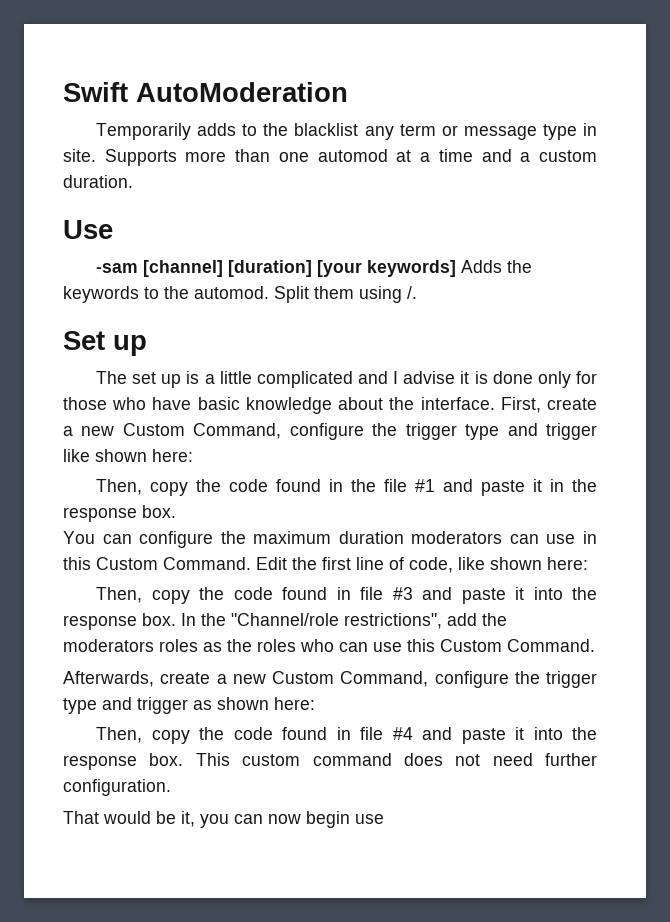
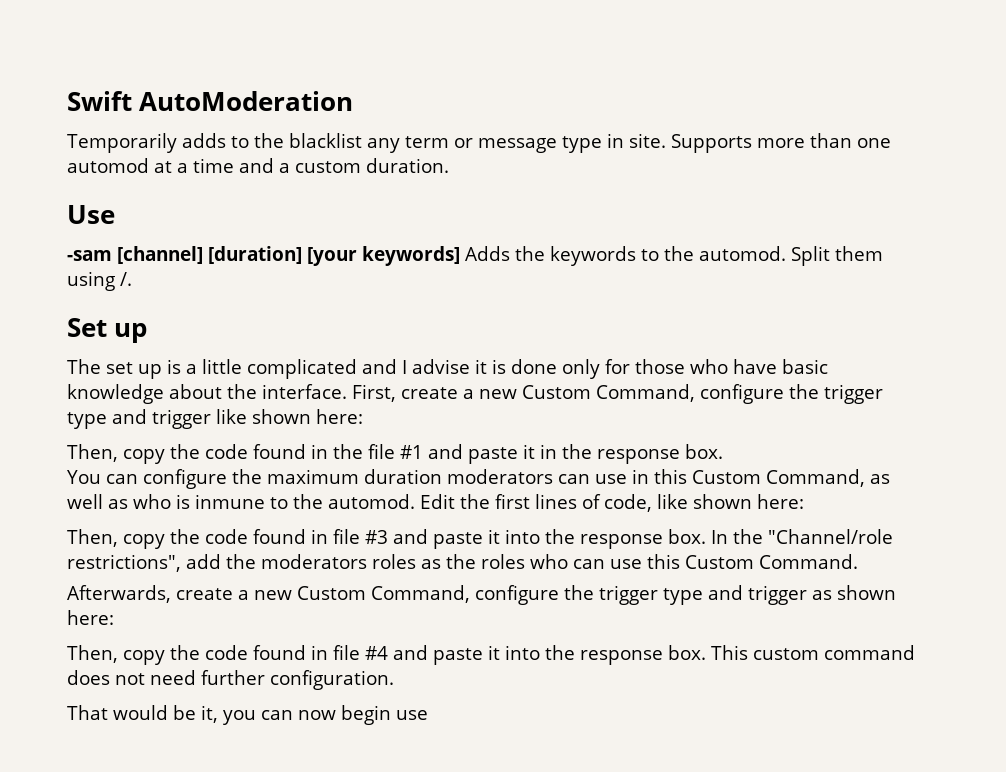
- You can configure the maximum duration moderators can use in this Custom Command.
+ You can configure the maximum duration moderators can use in this Custom Command, as well as who is inmune to the automod.
- Edit the first line of code, like shown here:
+ Edit the first lines of code, like shown here:

